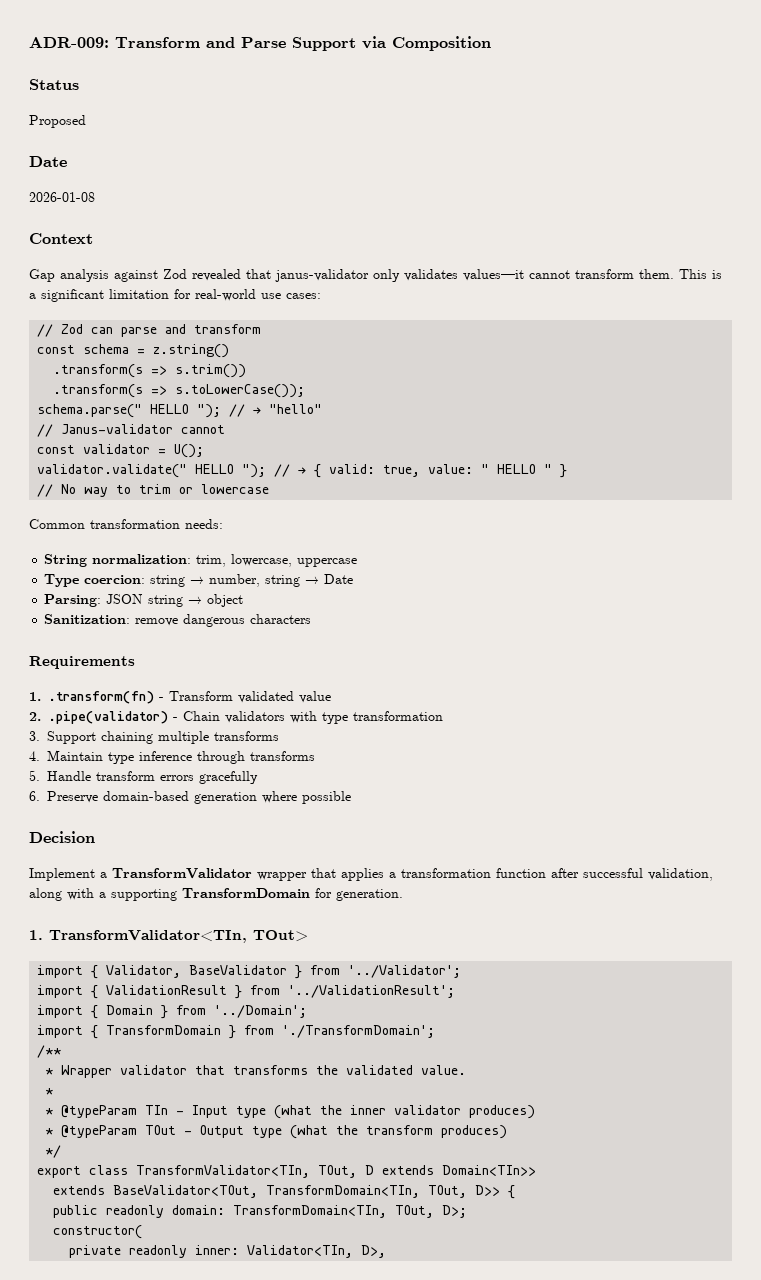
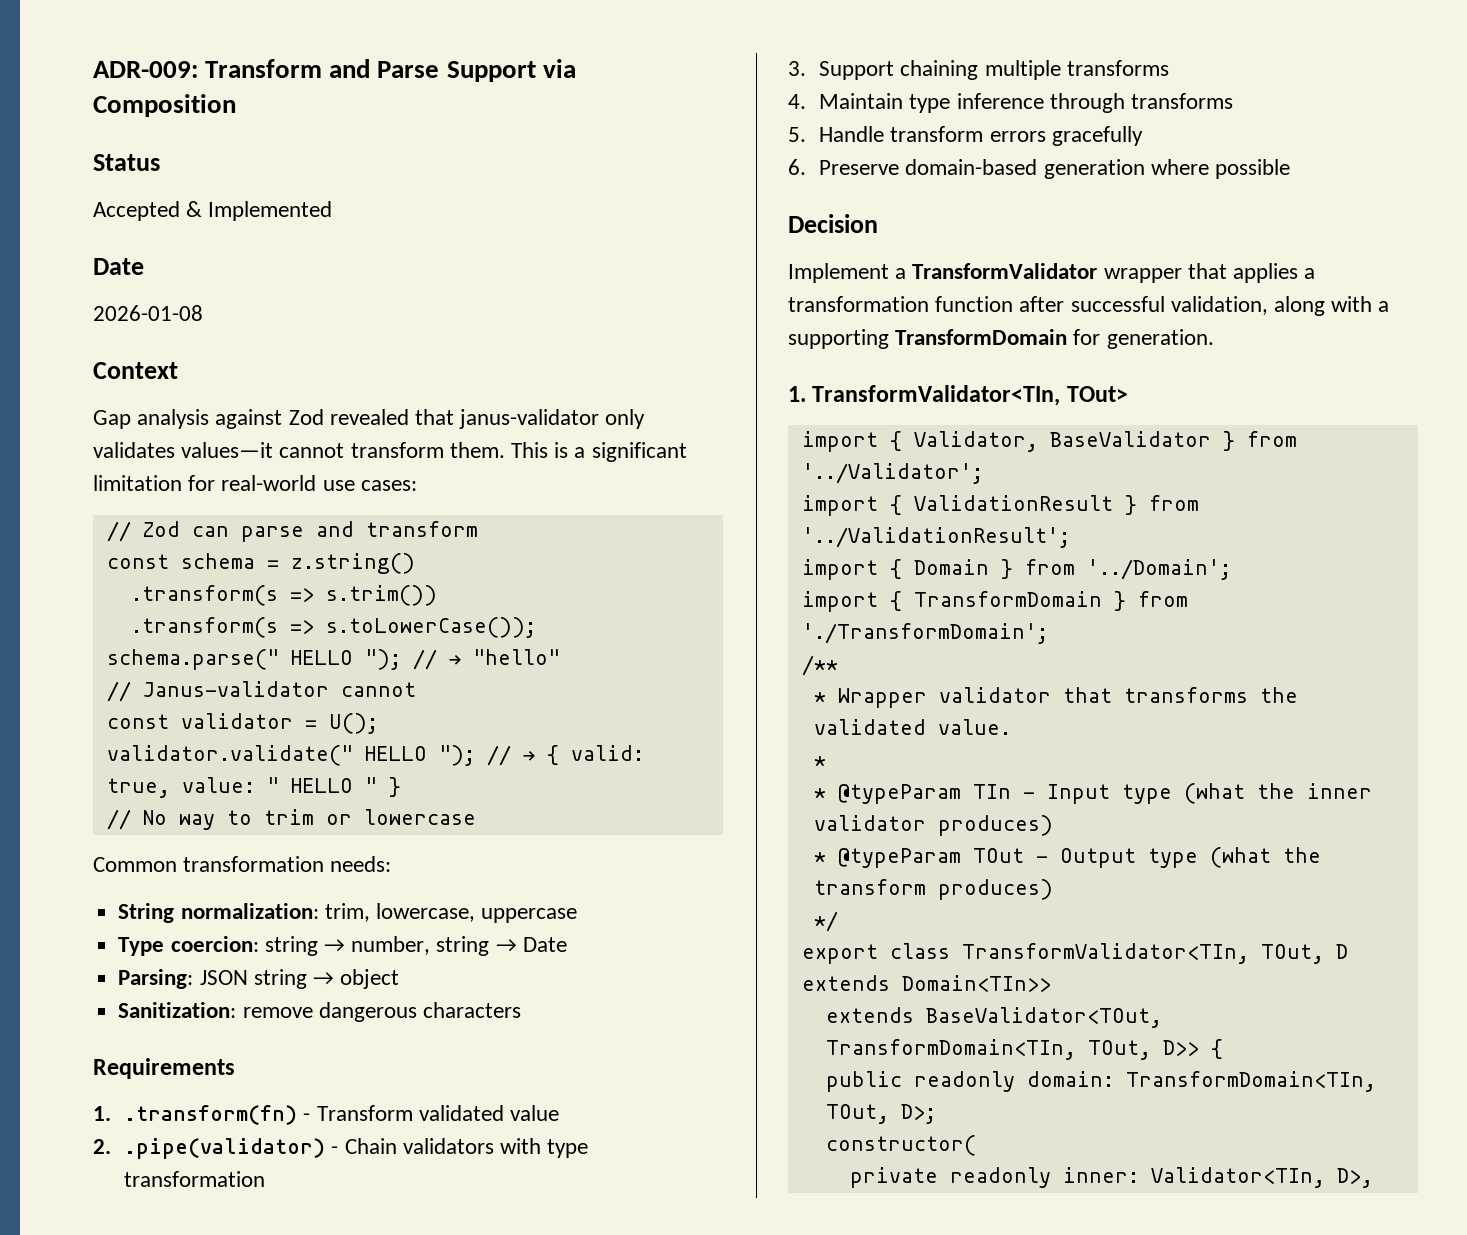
- Proposed
+ Accepted & Implemented

